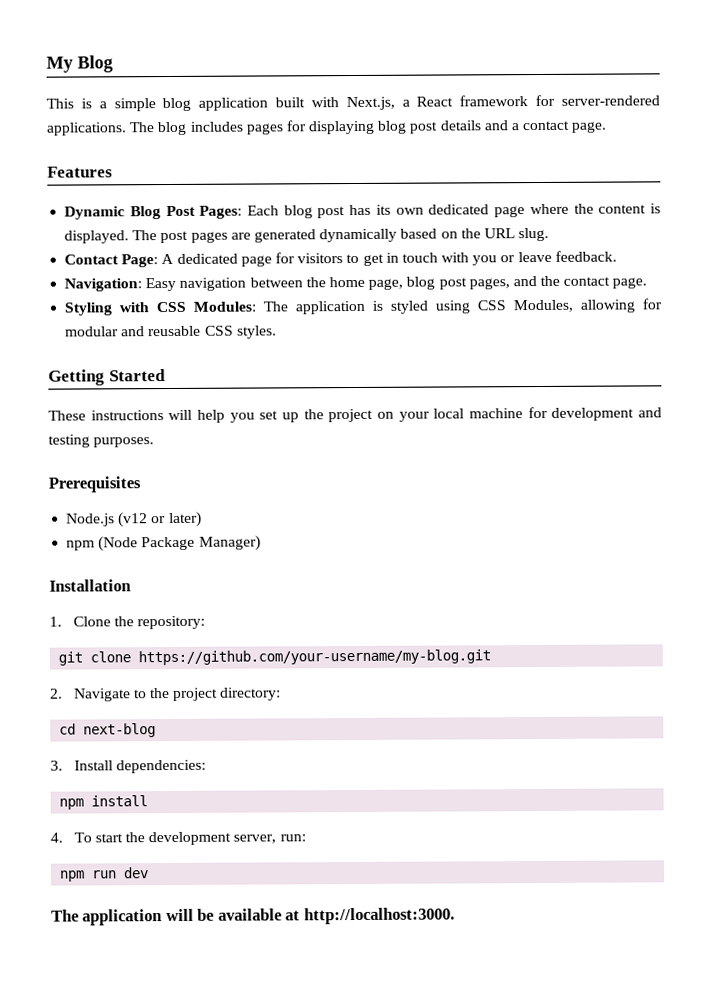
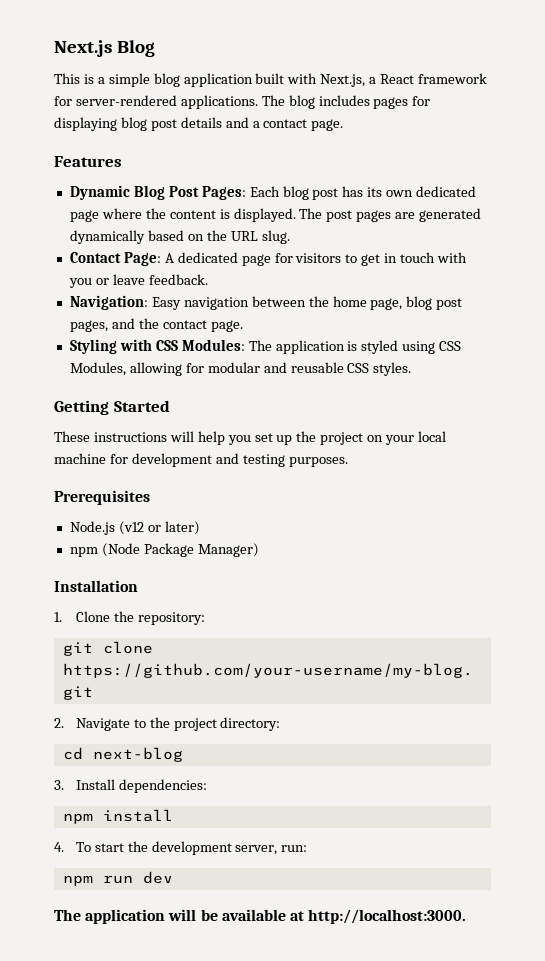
- My Blog
+ Next.js Blog

